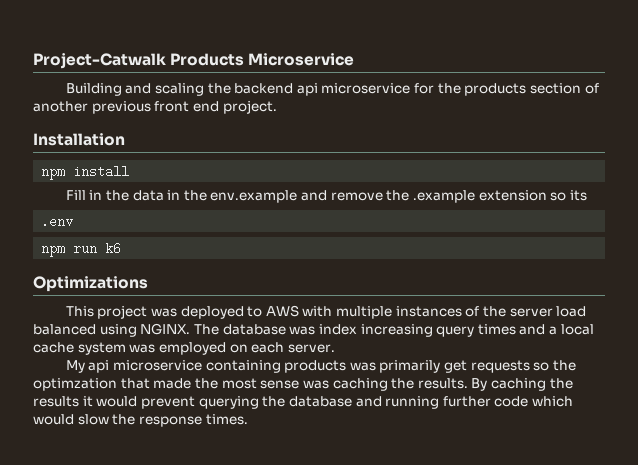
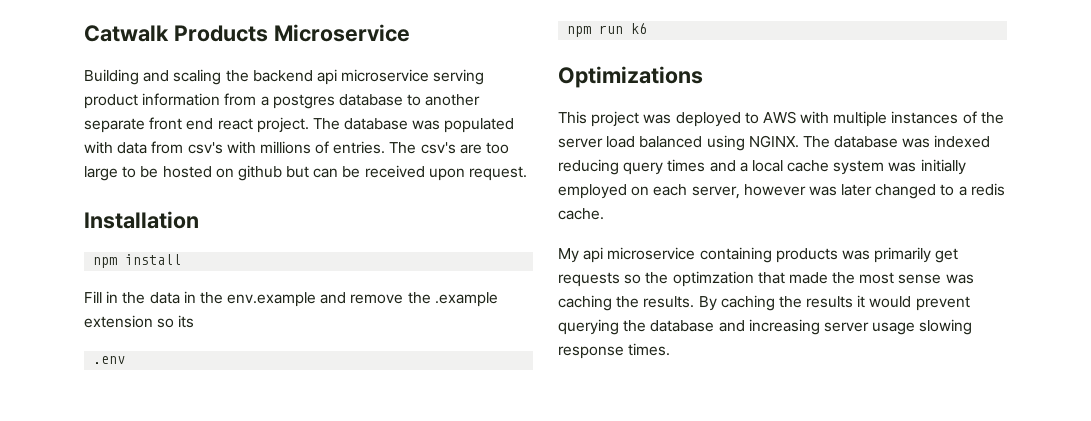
- Project-Catwalk Products Microservice
+ Catwalk Products Microservice
- Building and scaling the backend api microservice for the products section of another previous front end project.
+ Building and scaling the backend api microservice serving product information from a postgres database to another separate front end react project. The database was populated with data from csv's with millions of entries. The csv's are too large to be hosted on github but can be received upon request.
- The database was index increasing query times and a local cache system was employed on each server.
+ The database was indexed reducing query times and a local cache system was initially employed on each server, however was later changed to a redis cache.
- By caching the results it would prevent querying the database and running further code which would slow the response times.
+ By caching the results it would prevent querying the database and increasing server usage slowing response times.

